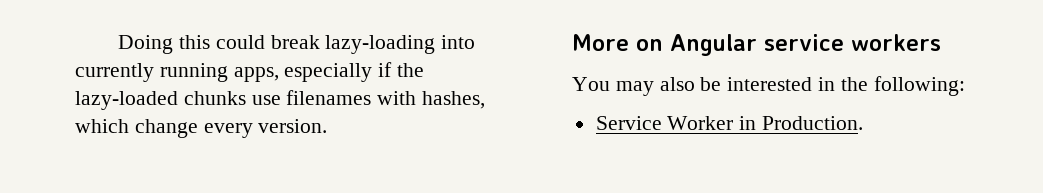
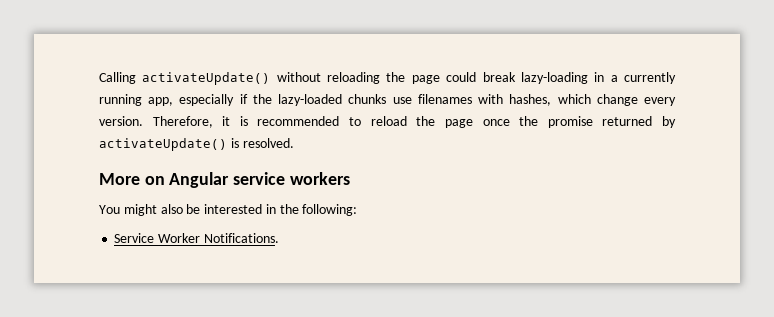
- Doing this could break lazy-loading into currently running apps, especially if the lazy-loaded chunks use filenames with hashes, which change every version.
+ Calling activateUpdate() without reloading the page could break lazy-loading in a currently running app, especially if the lazy-loaded chunks use filenames with hashes, which change every version. Therefore, it is recommended to reload the page once the promise returned by activateUpdate() is resolved.
- You may also be interested in the following:
+ You might also be interested in the following:
- Service Worker in Production.
+ Service Worker Notifications.

